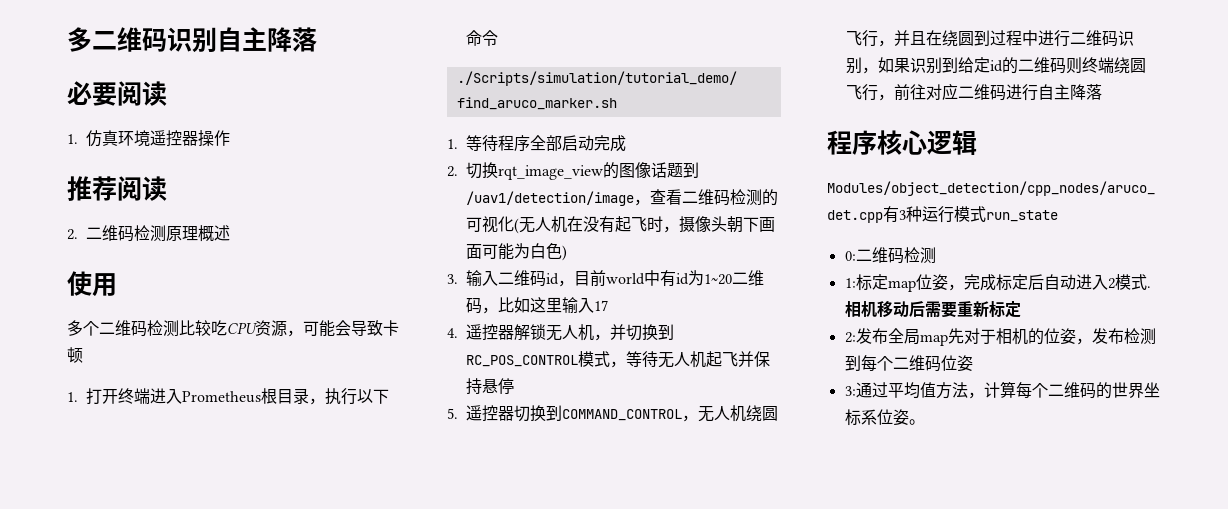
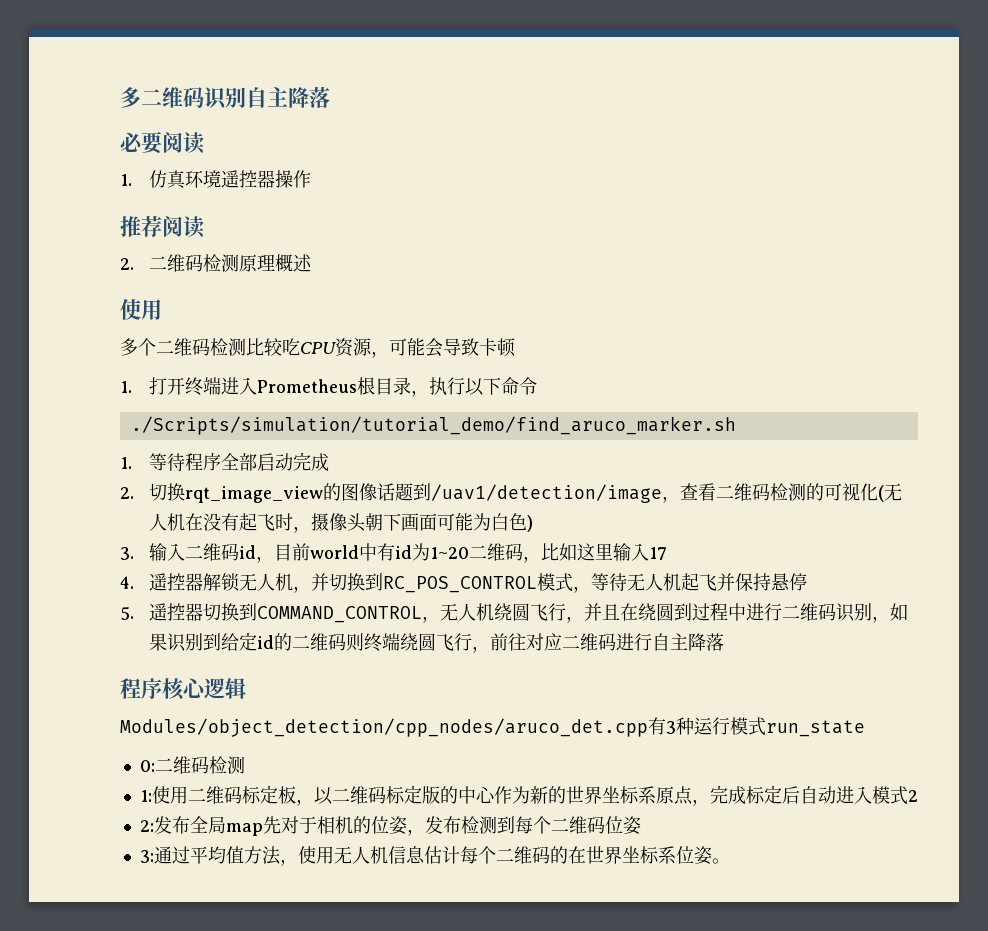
- 1:标定map位姿，完成标定后自动进入2模式.相机移动后需要重新标定
+ 1:使用二维码标定板，以二维码标定版的中心作为新的世界坐标系原点，完成标定后自动进入模式2
- 3:通过平均值方法，计算每个二维码的世界坐标系位姿。
+ 3:通过平均值方法，使用无人机信息估计每个二维码的在世界坐标系位姿。

